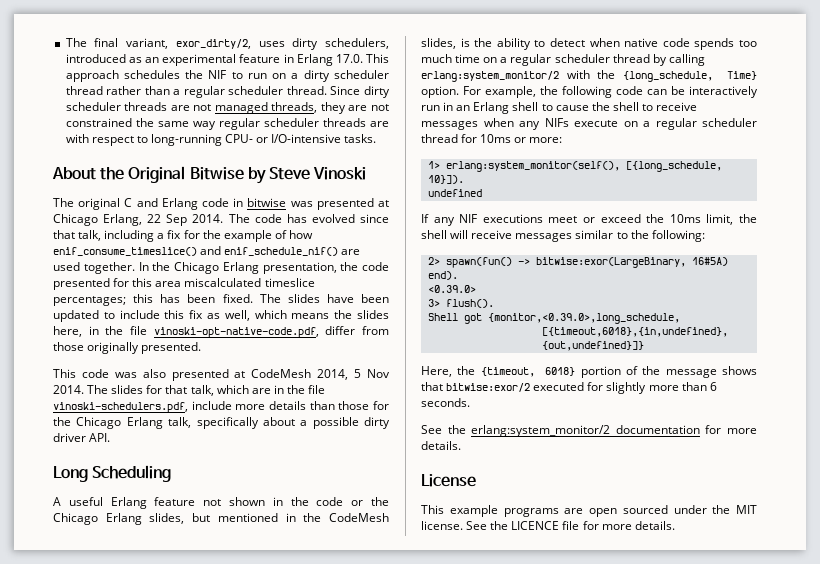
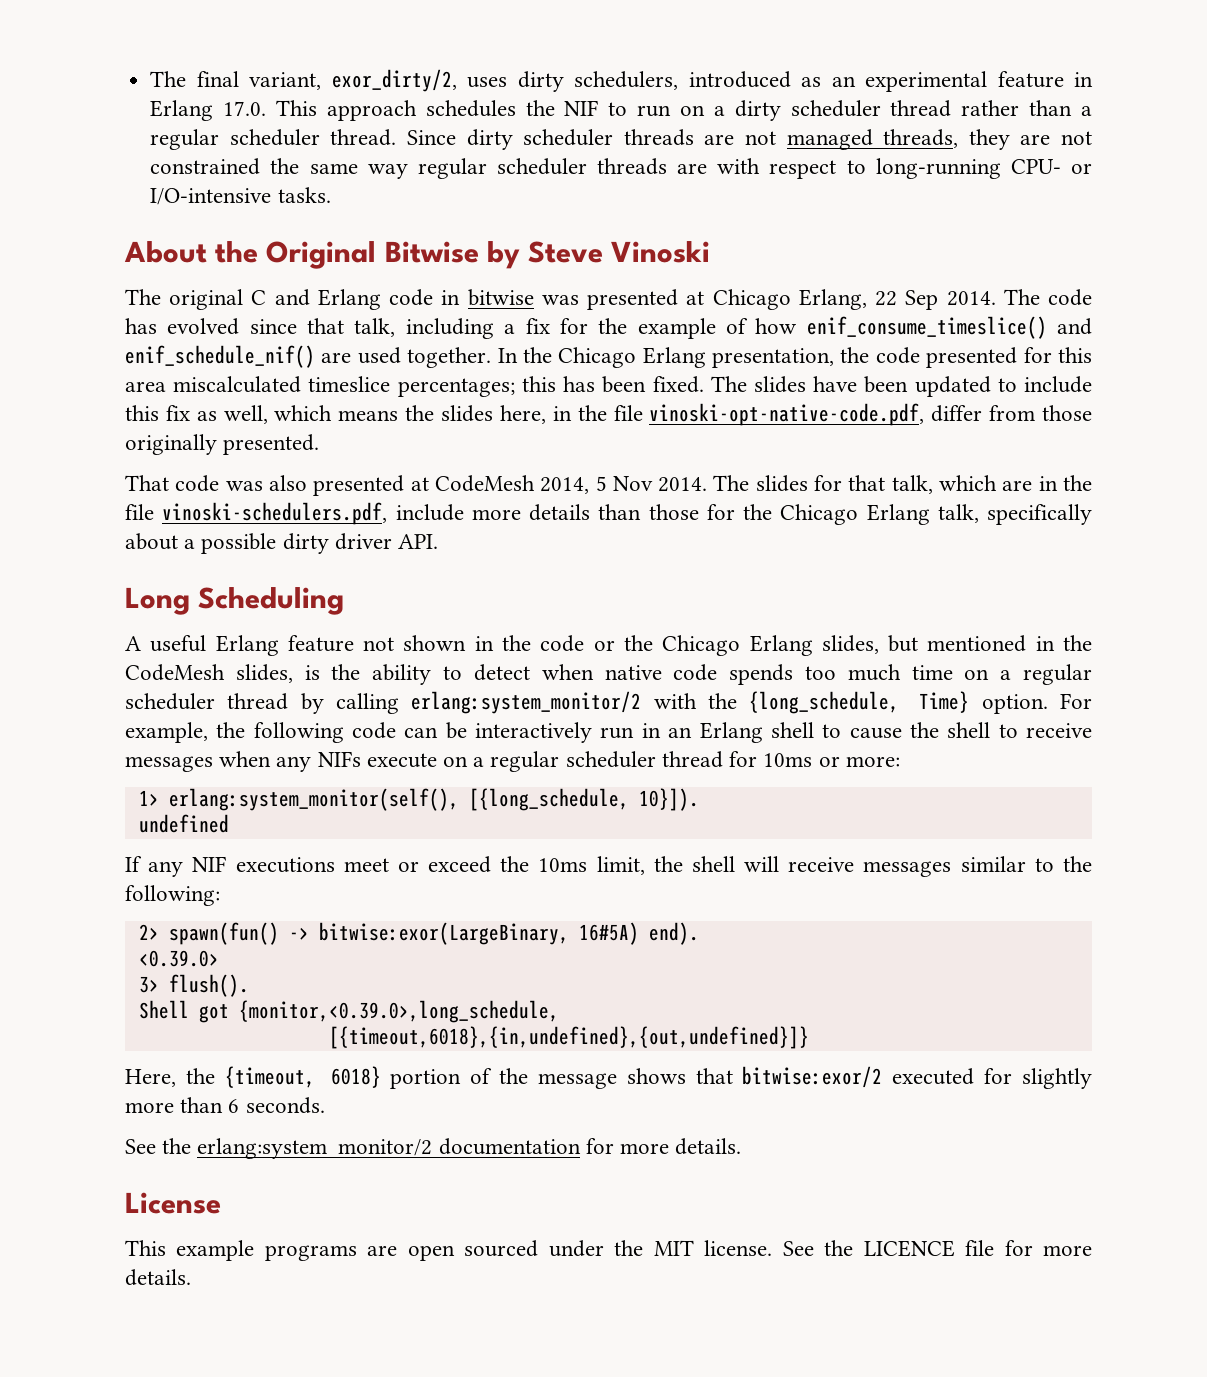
- This code was also presented at CodeMesh 2014, 5 Nov 2014.
+ That code was also presented at CodeMesh 2014, 5 Nov 2014.

